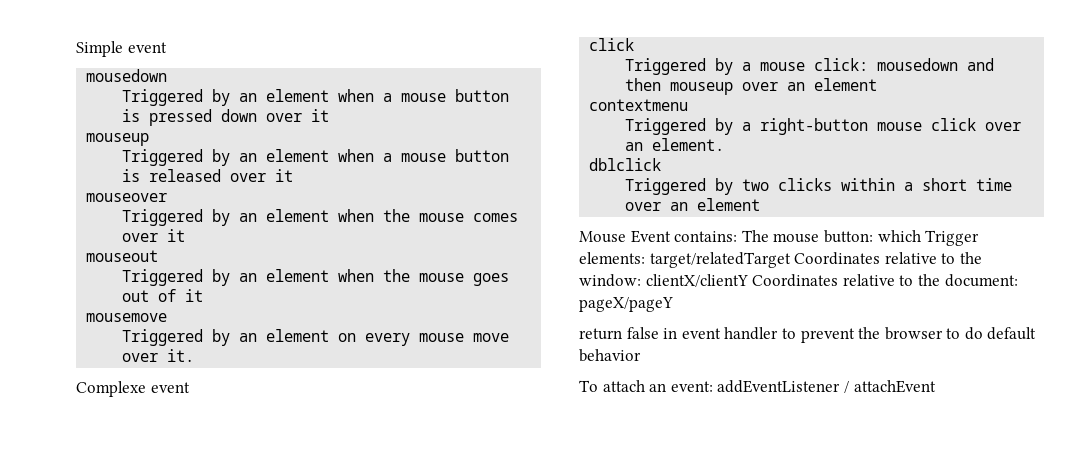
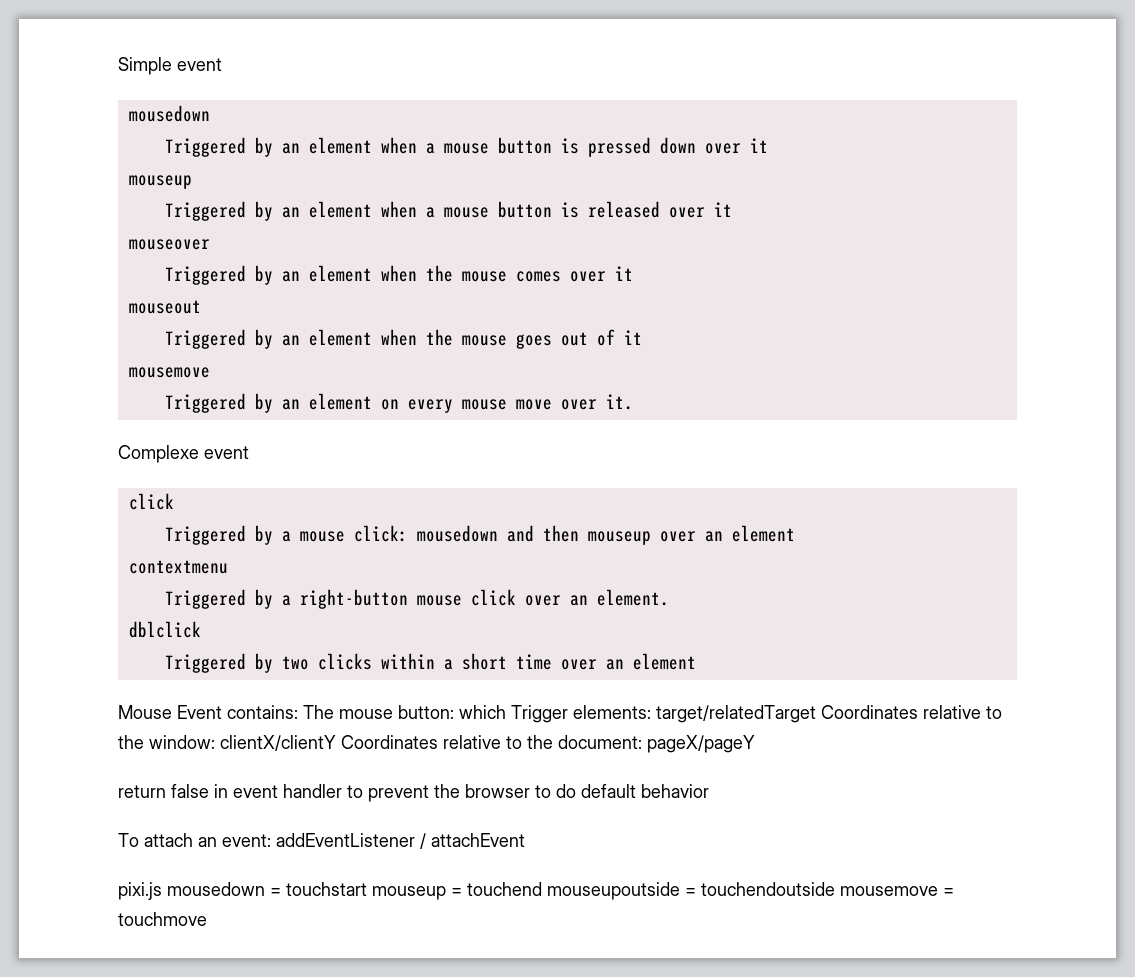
+ pixi.js mousedown = touchstart mouseup = touchend mouseupoutside = touchendoutside mousemove = touchmove

